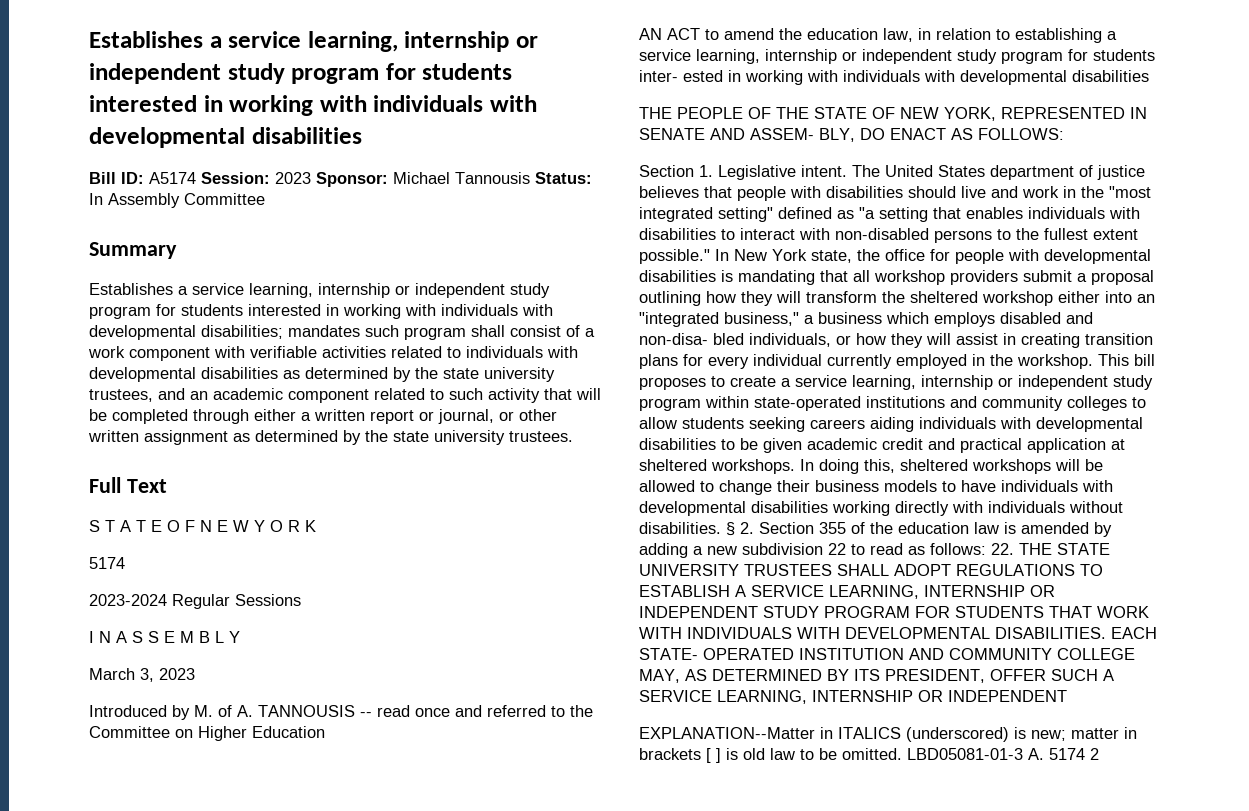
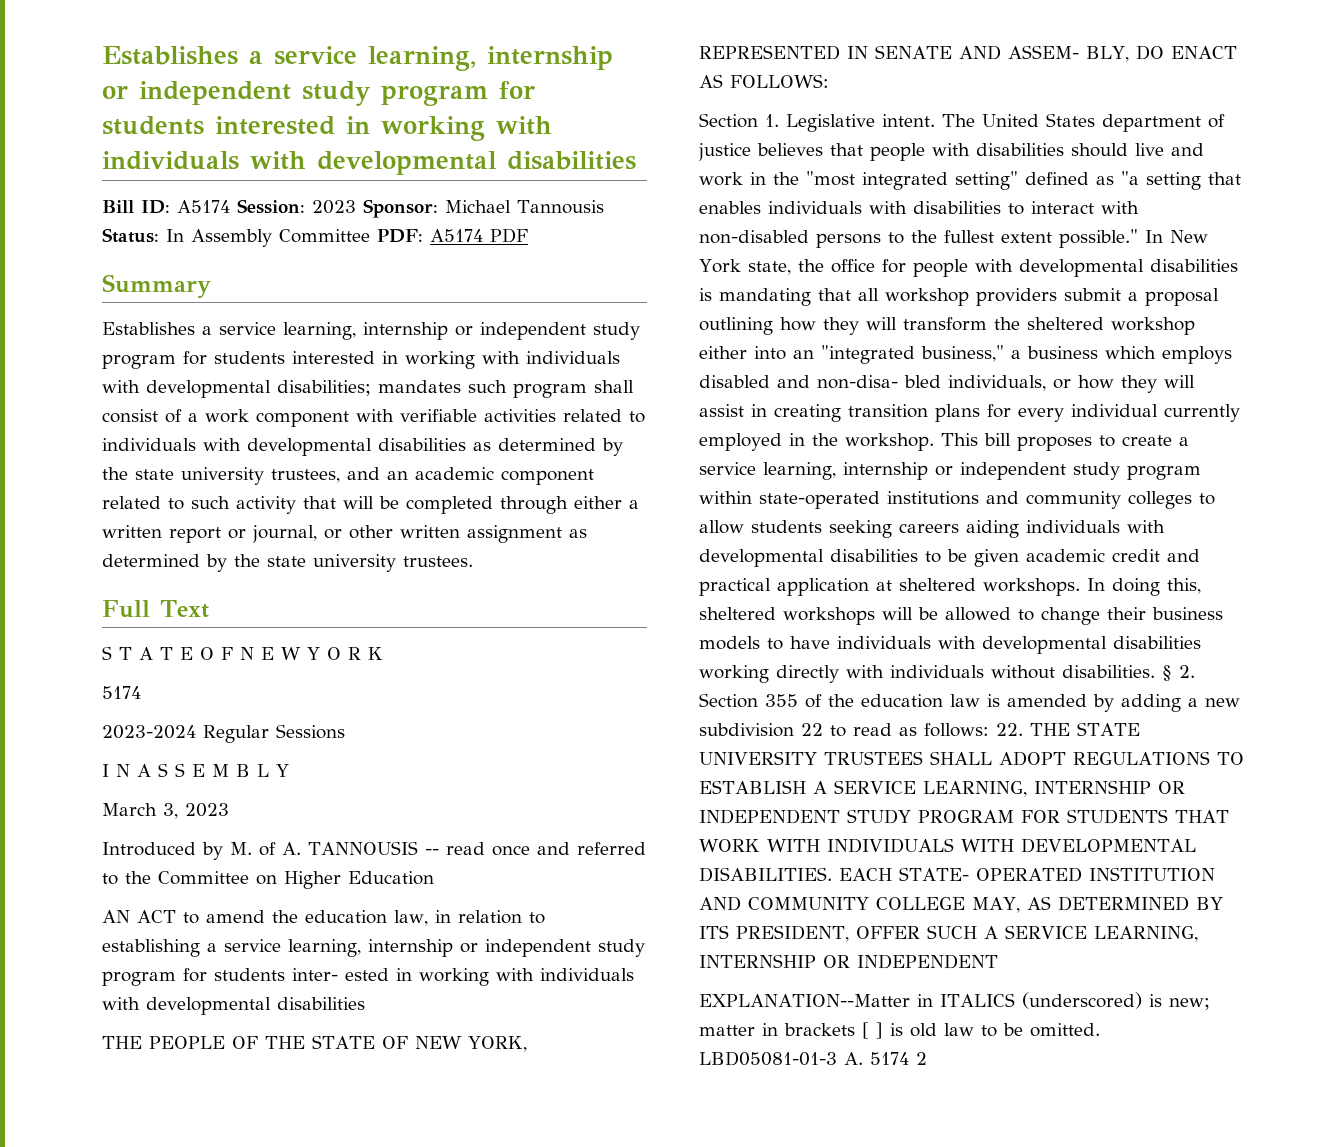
- Bill ID: A5174 Session: 2023 Sponsor: Michael Tannousis Status: In Assembly Committee
+ Bill ID: A5174 Session: 2023 Sponsor: Michael Tannousis Status: In Assembly Committee PDF: A5174 PDF

